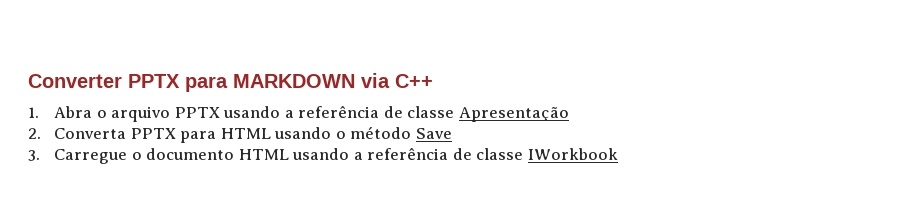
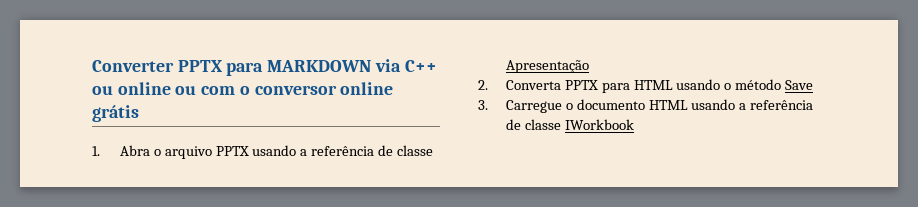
- Converter PPTX para MARKDOWN via C++
+ Converter PPTX para MARKDOWN via C++ ou online ou com o conversor online grátis

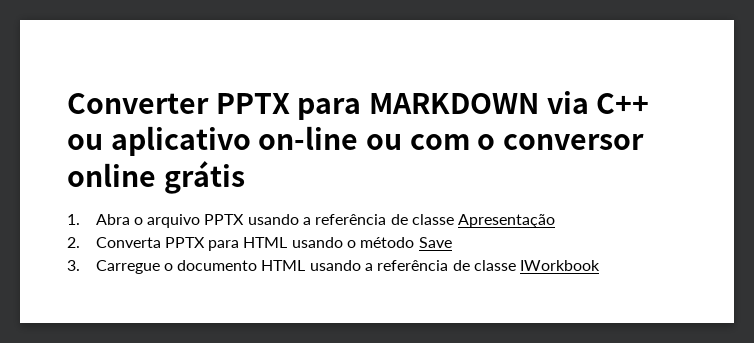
- Converter PPTX para MARKDOWN via C++ ou online ou com o conversor online grátis
+ Converter PPTX para MARKDOWN via C++ ou aplicativo on-line ou com o conversor online grátis

